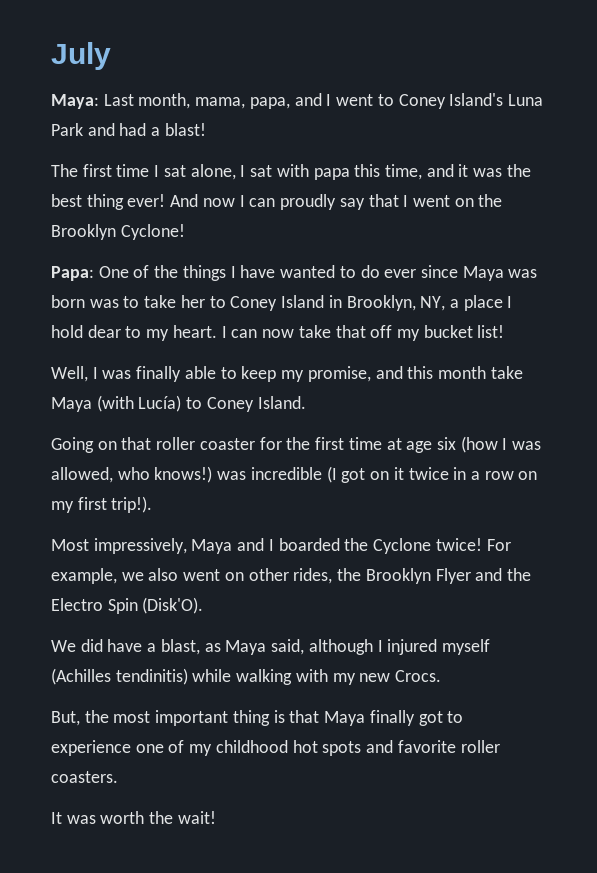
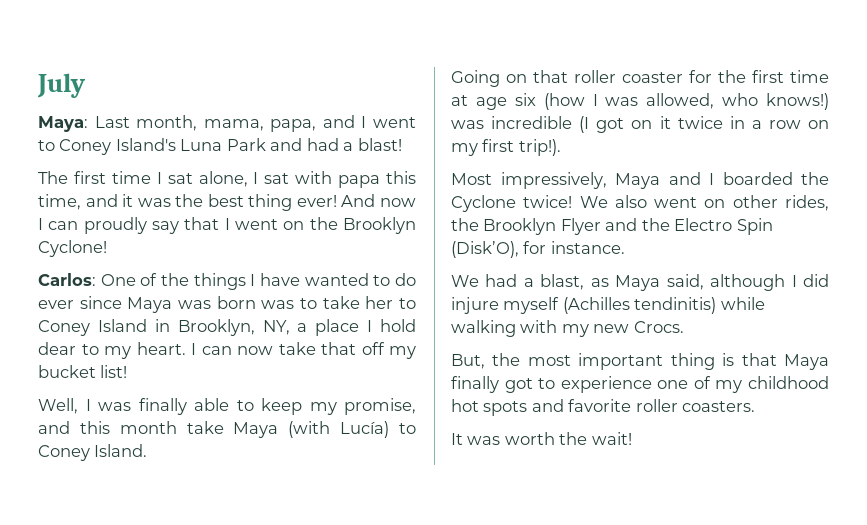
- Papa: One of the things I have wanted to do ever since Maya was born was to take her to Coney Island in Brooklyn, NY, a place I hold dear to my heart.
+ Carlos: One of the things I have wanted to do ever since Maya was born was to take her to Coney Island in Brooklyn, NY, a place I hold dear to my heart.
- For example, we also went on other rides, the Brooklyn Flyer and the Electro Spin (Disk'O).
- We did have a blast, as Maya said, although I injured myself (Achilles tendinitis) while walking with my new Crocs.
+ We also went on other rides, the Brooklyn Flyer and the Electro Spin (Disk’O), for instance.
+ We had a blast, as Maya said, although I did injure myself (Achilles tendinitis) while walking with my new Crocs.

